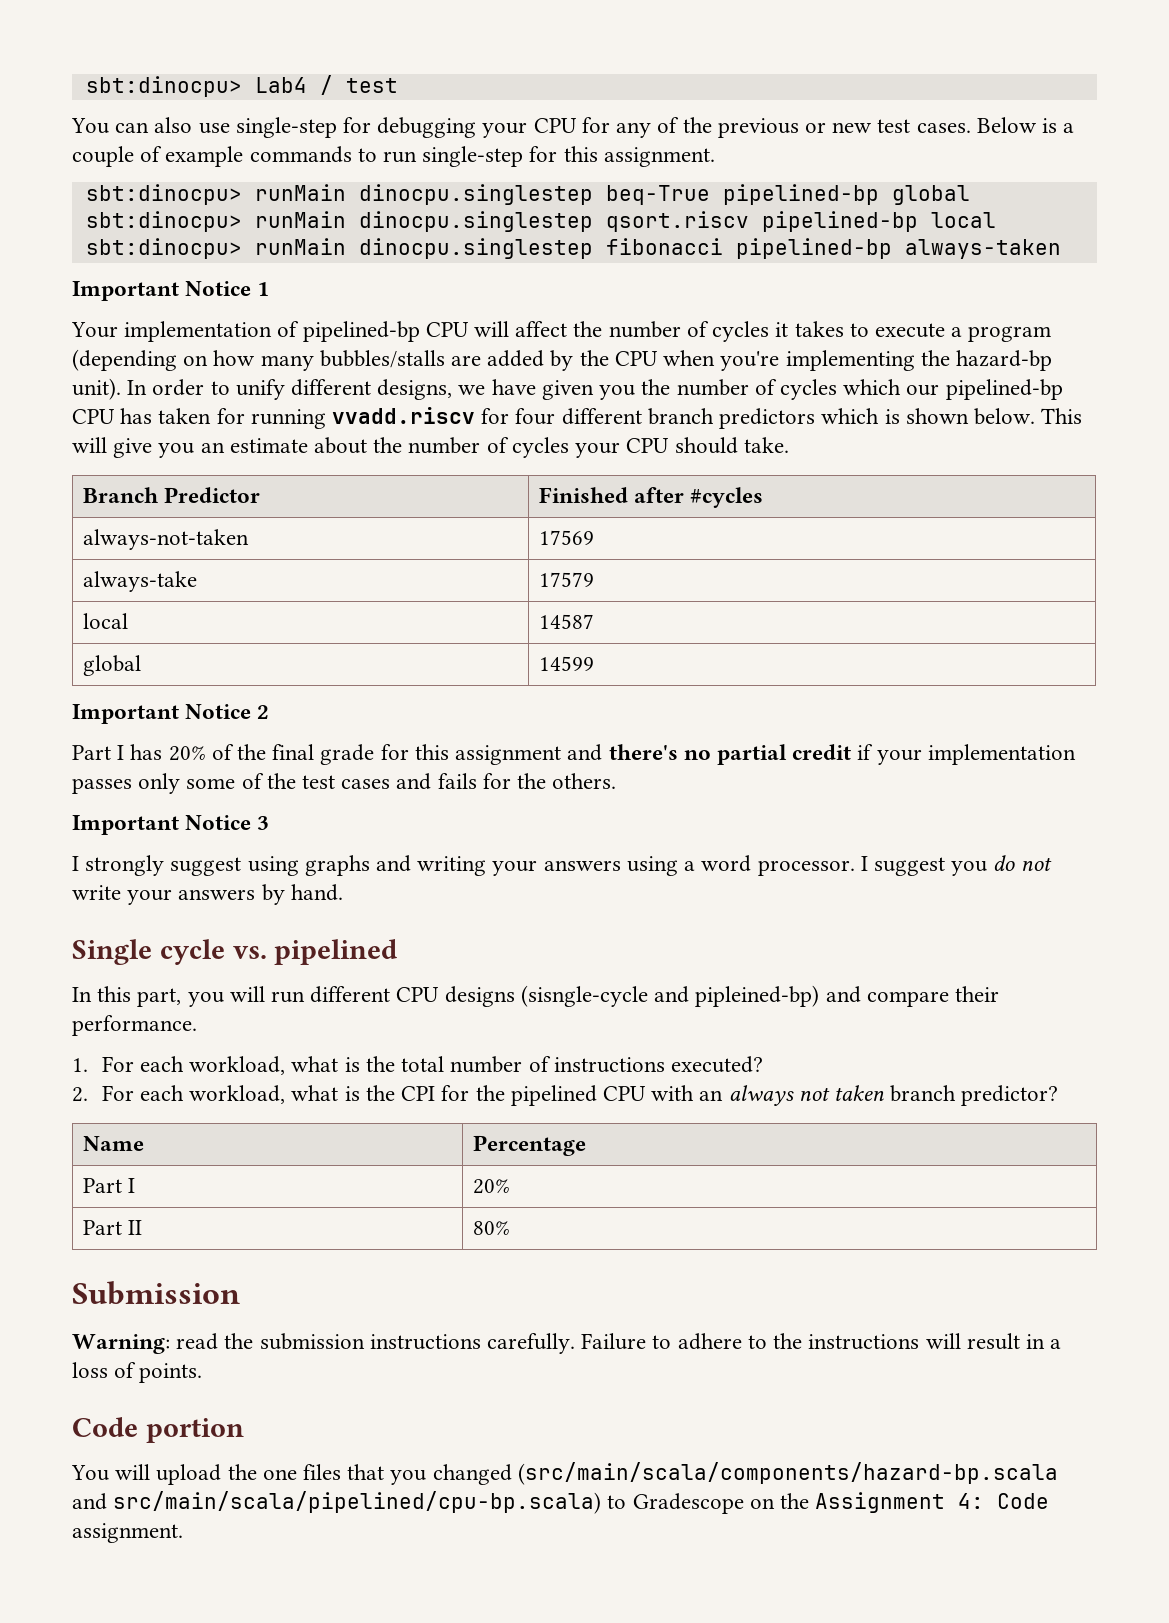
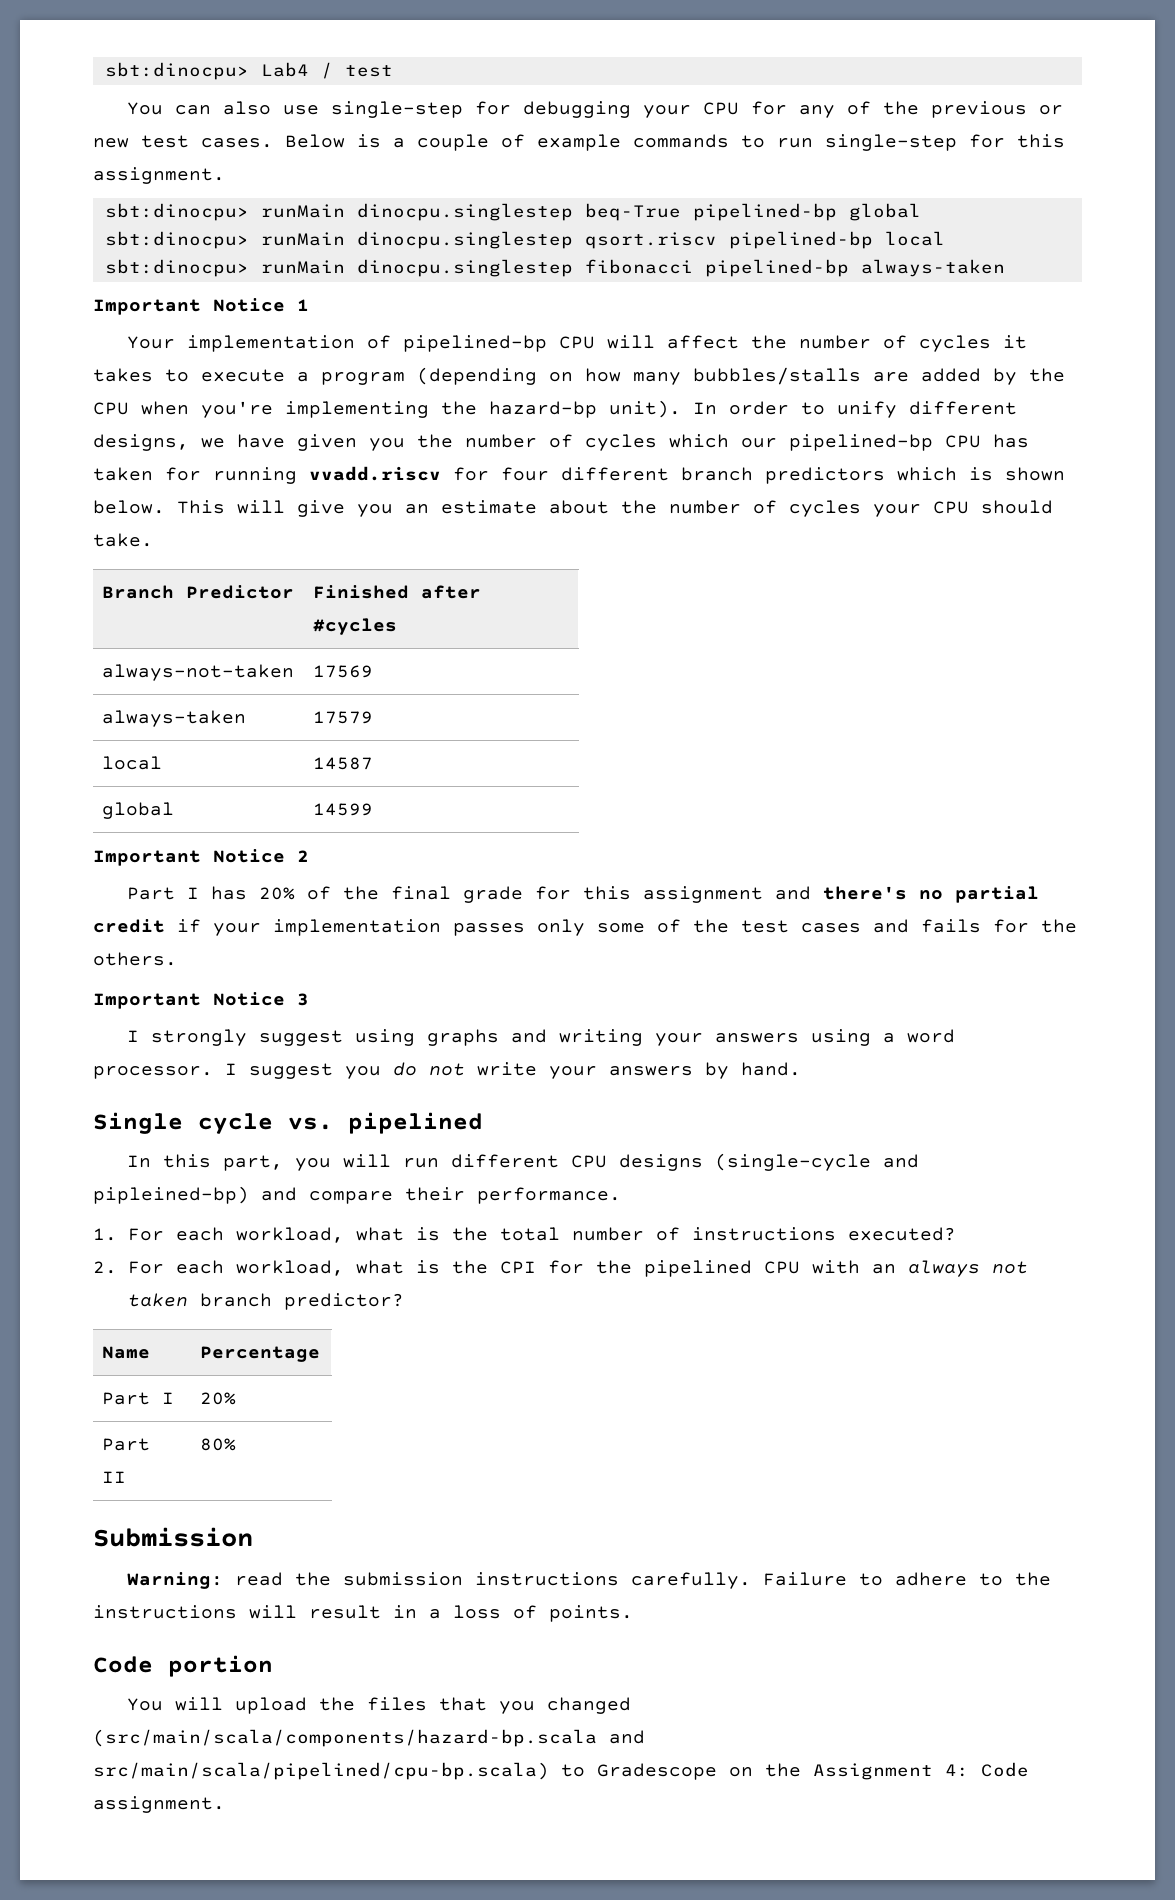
- always-take | 17579
+ always-taken | 17579
- In this part, you will run different CPU designs (sisngle-cycle and pipleined-bp) and compare their performance.
+ In this part, you will run different CPU designs (single-cycle and pipleined-bp) and compare their performance.
- You will upload the one files that you changed (src/main/scala/components/hazard-bp.scala and src/main/scala/pipelined/cpu-bp.scala) to Gradescope on the Assignment 4: Code assignment.
+ You will upload the files that you changed (src/main/scala/components/hazard-bp.scala and src/main/scala/pipelined/cpu-bp.scala) to Gradescope on the Assignment 4: Code assignment.

